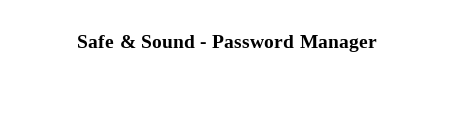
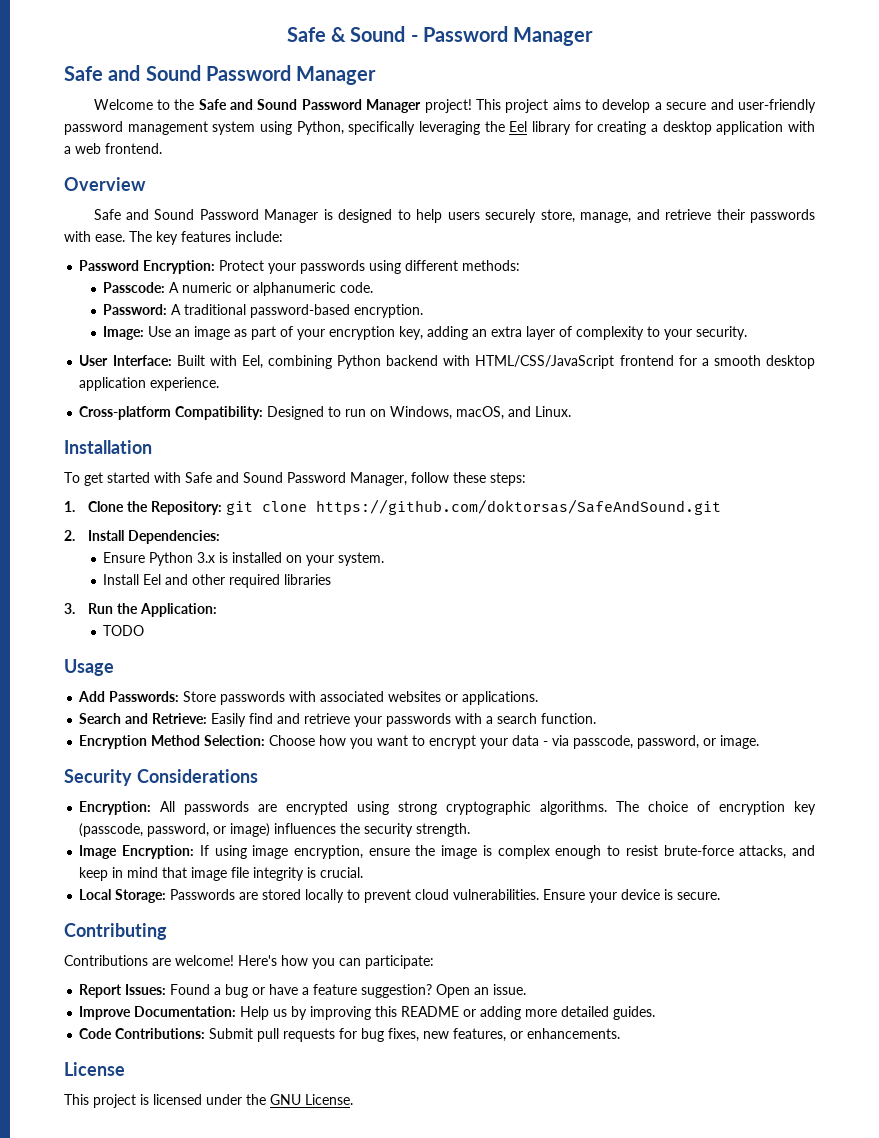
  Safe & Sound - Password Manager
+ Safe and Sound Password Manager
+ Welcome to the Safe and Sound Password Manager project! This project aims to develop a secure and user-friendly password management system using Python, specifically leveraging the Eel library for creating a desktop application with a web frontend.
+ Overview
+ Safe and Sound Password Manager is designed to help users securely store, manage, and retrieve their passwords with ease. The key features include:
+ Password Encryption: Protect your passwords using different methods:
+ Passcode: A numeric or alphanumeric code.
+ Password: A traditional password-based encryption.
+ Image: Use an image as part of your encryption key, adding an extra layer of complexity to your security.
+ User Interface: Built with Eel, combining Python backend with HTML/CSS/JavaScript frontend for a smooth desktop application experience.
+ Cross-platform Compatibility: Designed to run on Windows, macOS, and Linux.
+ Installation
+ To get started with Safe and Sound Password Manager, follow these steps:
+ 1. Clone the Repository: git clone https://github.com/doktorsas/SafeAndSound.git
+ 2. Install Dependencies:
+ Ensure Python 3.x is installed on your system.
+ Install Eel and other required libraries
+ 3. Run the Application:
+ TODO
+ Usage
+ Add Passwords: Store passwords with associated websites or applications.
+ Search and Retrieve: Easily find and retrieve your passwords with a search function.
+ Encryption Method Selection: Choose how you want to encrypt your data - via passcode, password, or image.
+ Security Considerations
+ Encryption: All passwords are encrypted using strong cryptographic algorithms. The choice of encryption key (passcode, password, or image) influences the security strength.
+ Image Encryption: If using image encryption, ensure the image is complex enough to resist brute-force attacks, and keep in mind that image file integrity is crucial.
+ Local Storage: Passwords are stored locally to prevent cloud vulnerabilities. Ensure your device is secure.
+ Contributing
+ Contributions are welcome! Here's how you can participate:
+ Report Issues: Found a bug or have a feature suggestion? Open an issue.
+ Improve Documentation: Help us by improving this README or adding more detailed guides.
+ Code Contributions: Submit pull requests for bug fixes, new features, or enhancements.
+ License
+ This project is licensed under the GNU License.

